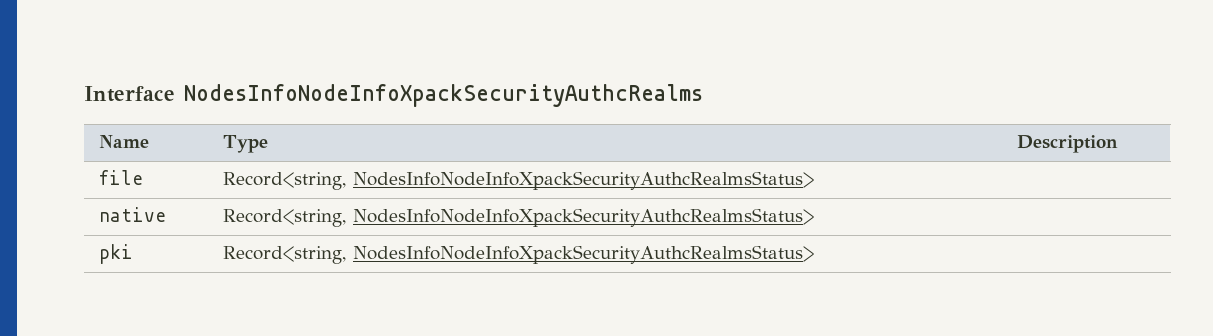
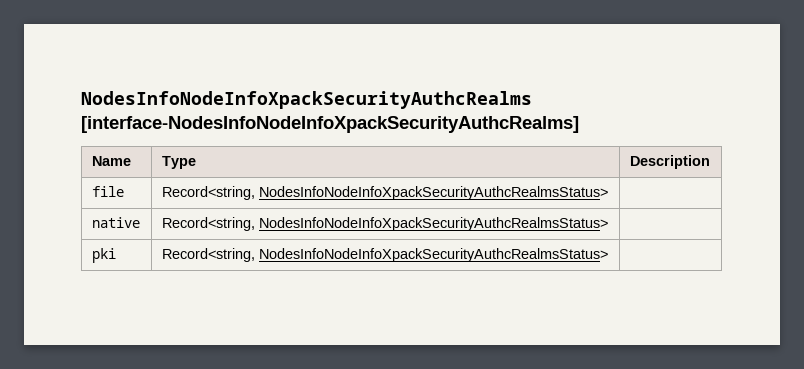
- Interface NodesInfoNodeInfoXpackSecurityAuthcRealms
+ NodesInfoNodeInfoXpackSecurityAuthcRealms [interface-NodesInfoNodeInfoXpackSecurityAuthcRealms]

